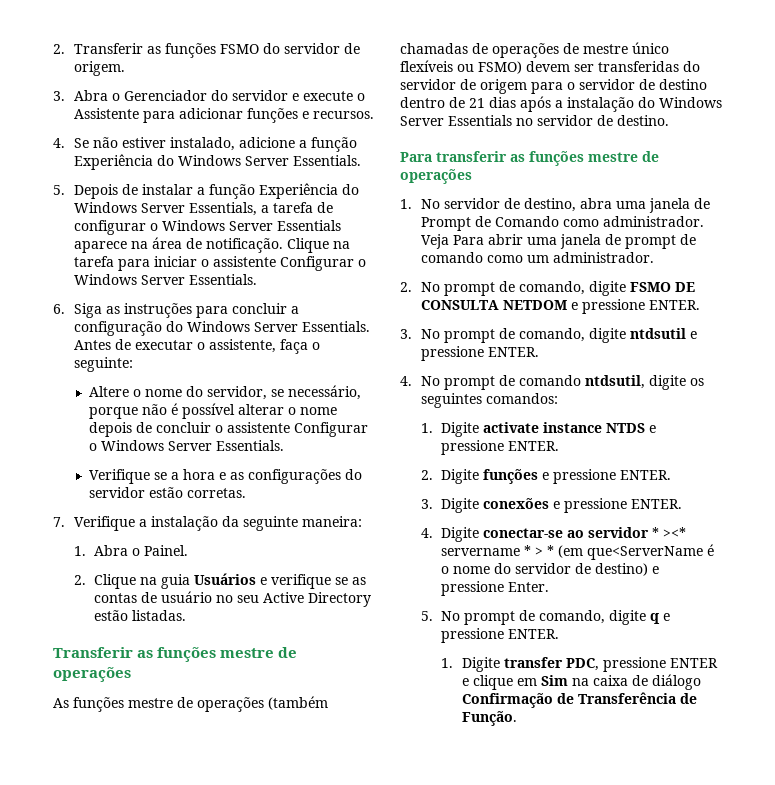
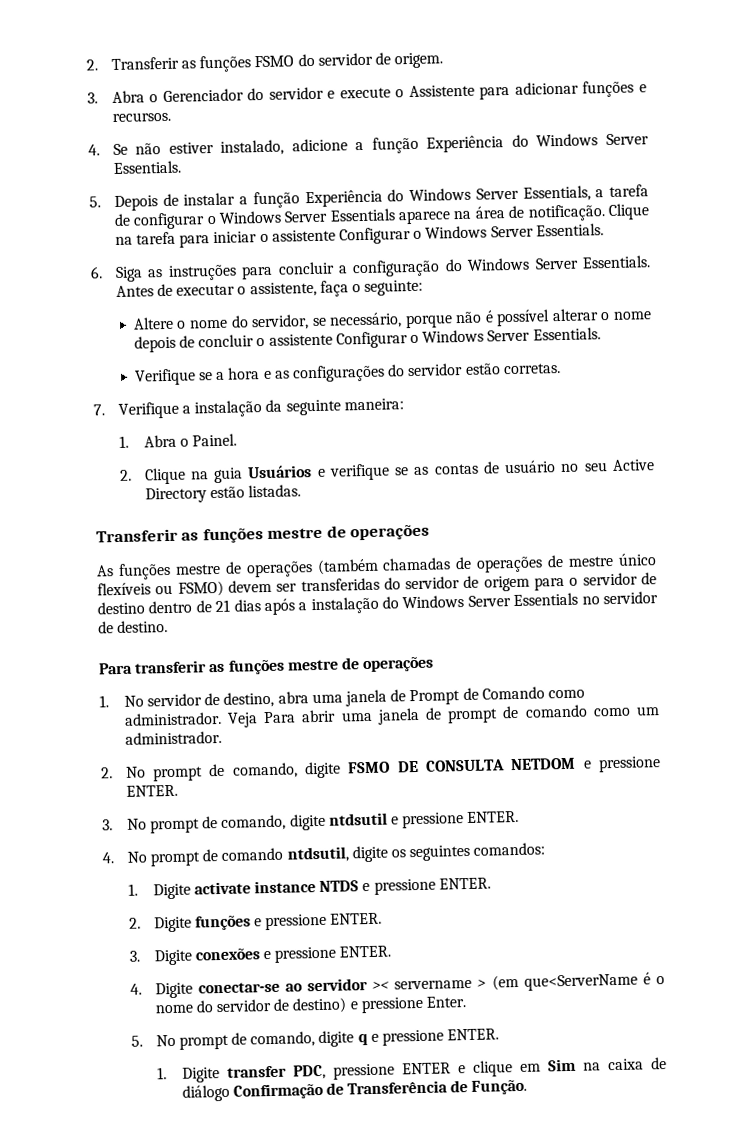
- 4. Digite conectar-se ao servidor * ><* servername * > * (em que<ServerName é o nome do servidor de destino) e pressione Enter.
+ 4. Digite conectar-se ao servidor >< servername > (em que<ServerName é o nome do servidor de destino) e pressione Enter.

